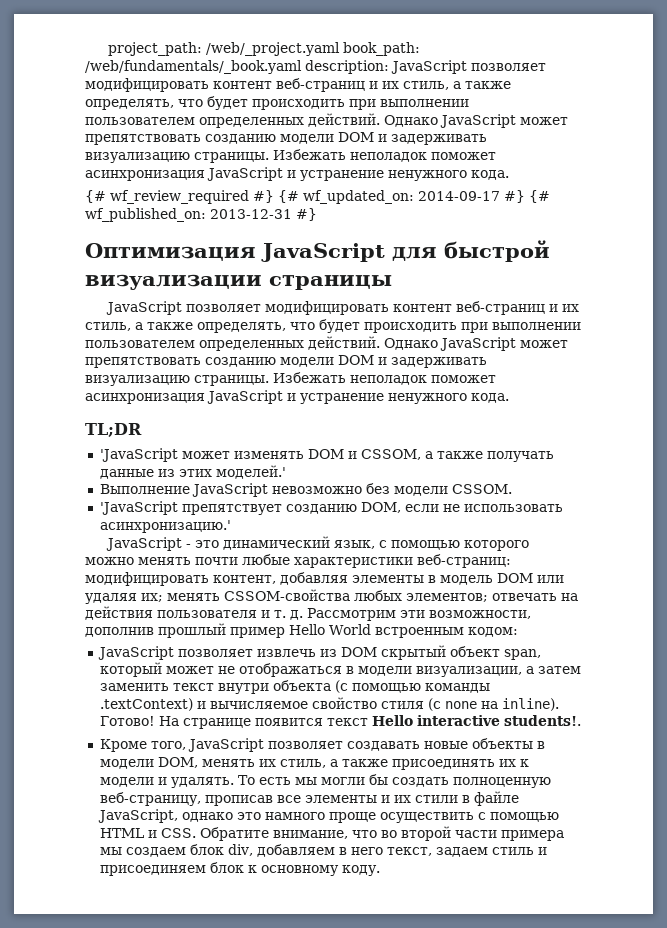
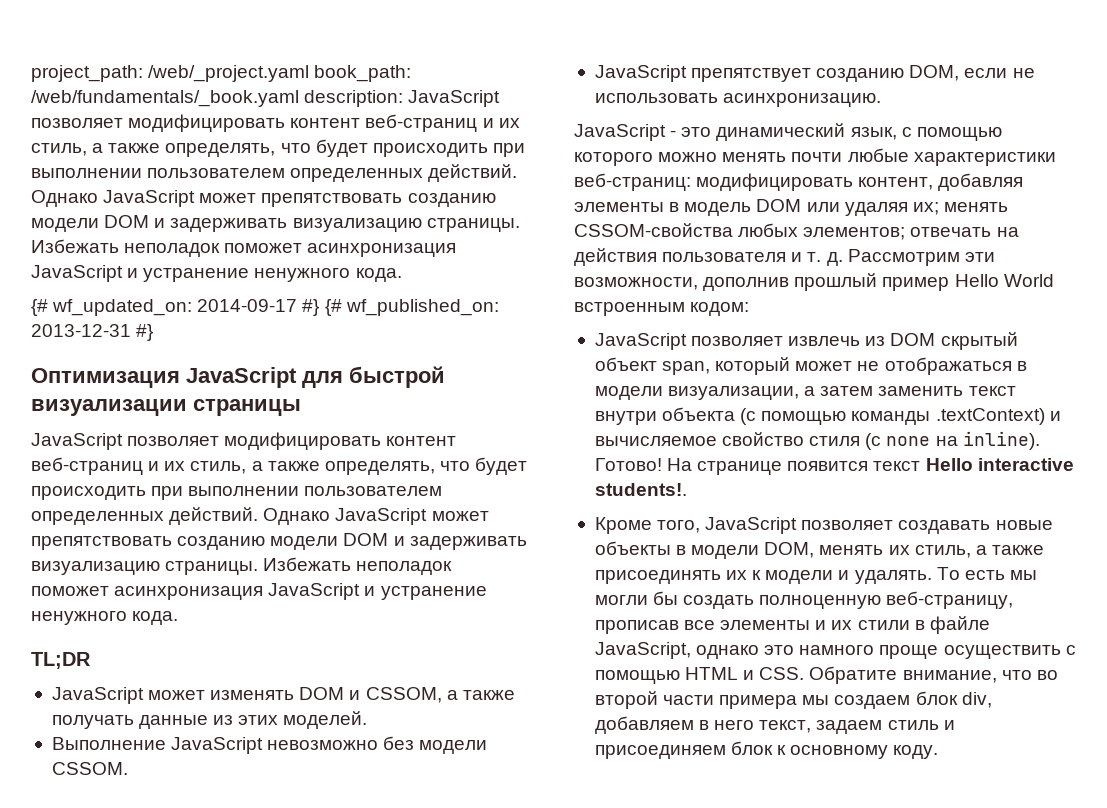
- {# wf_review_required #} {# wf_updated_on: 2014-09-17 #} {# wf_published_on: 2013-12-31 #}
+ {# wf_updated_on: 2014-09-17 #} {# wf_published_on: 2013-12-31 #}
- 'JavaScript может изменять DOM и CSSOM, а также получать данные из этих моделей.'
+ JavaScript может изменять DOM и CSSOM, а также получать данные из этих моделей.
- 'JavaScript препятствует созданию DOM, если не использовать асинхронизацию.'
+ JavaScript препятствует созданию DOM, если не использовать асинхронизацию.

